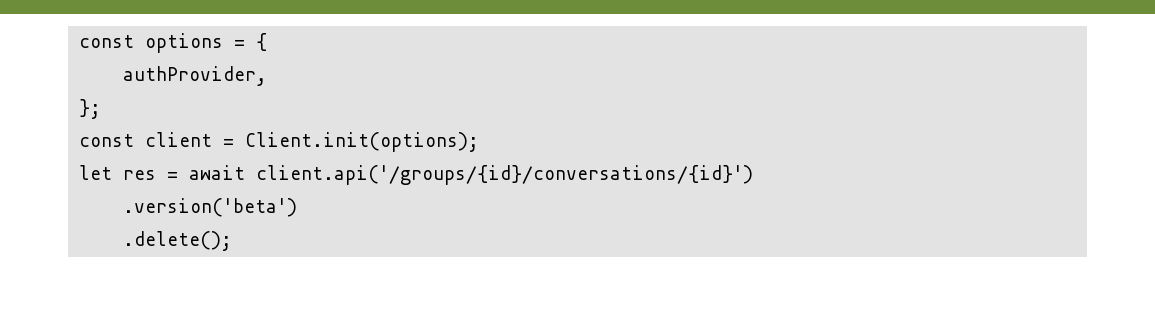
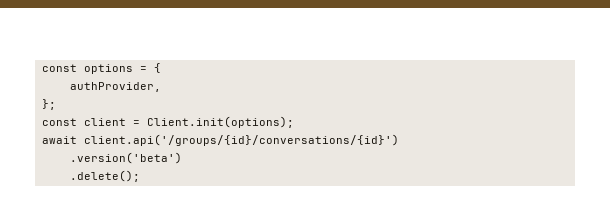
- let res = await client.api('/groups/{id}/conversations/{id}')
+ await client.api('/groups/{id}/conversations/{id}')

